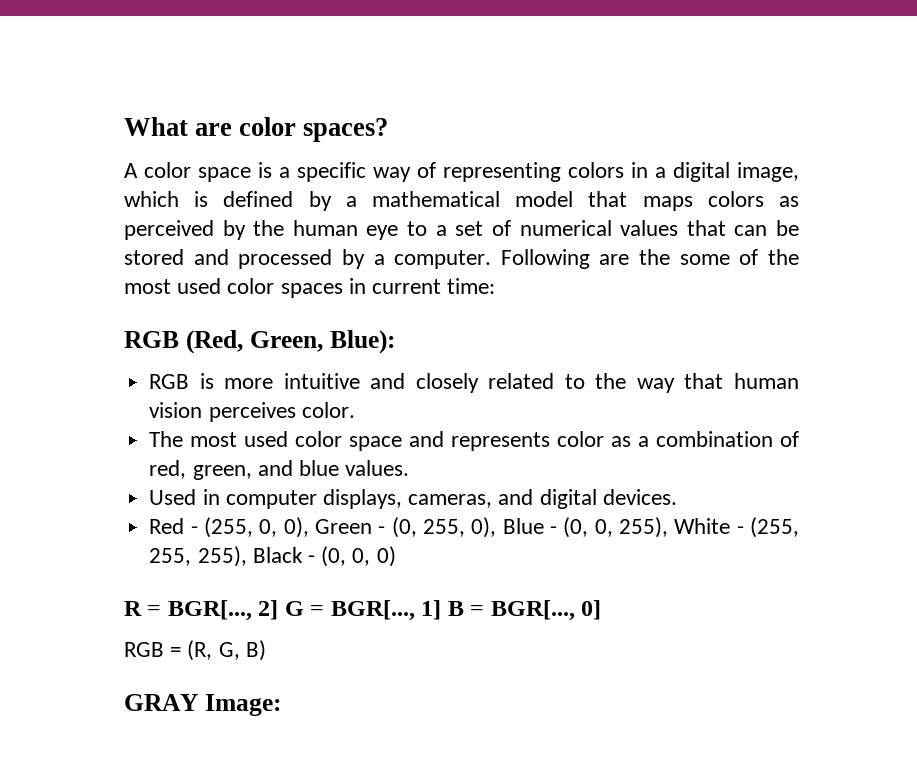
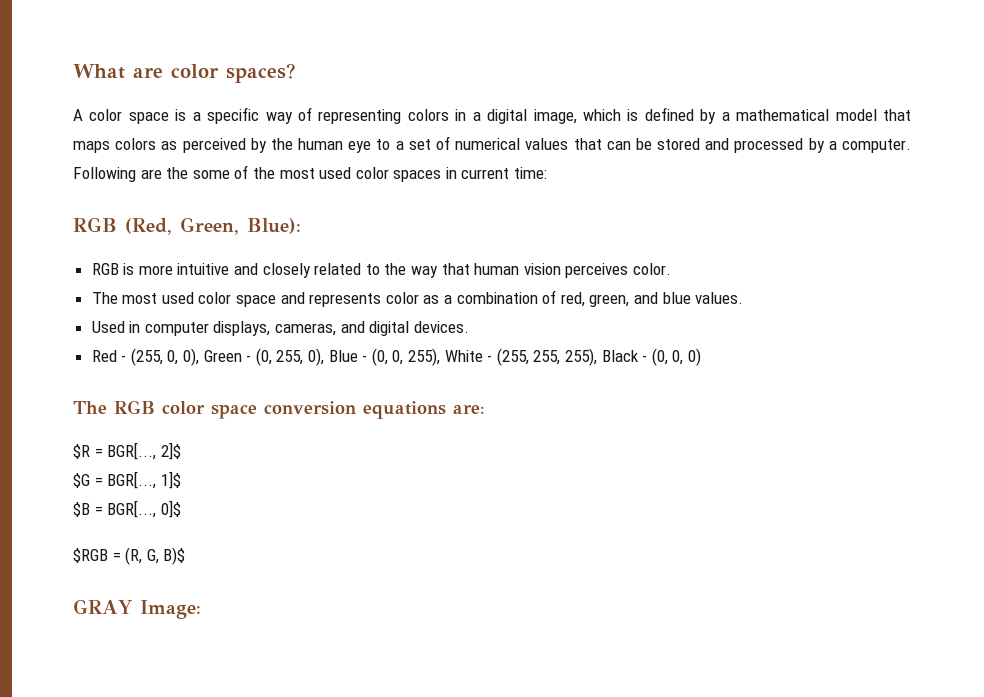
- R = BGR[..., 2] G = BGR[..., 1] B = BGR[..., 0]
- RGB = (R, G, B)
+ The RGB color space conversion equations are:
+ $R = BGR[..., 2]$
+ $G = BGR[..., 1]$
+ $B = BGR[..., 0]$
+ $RGB = (R, G, B)$

